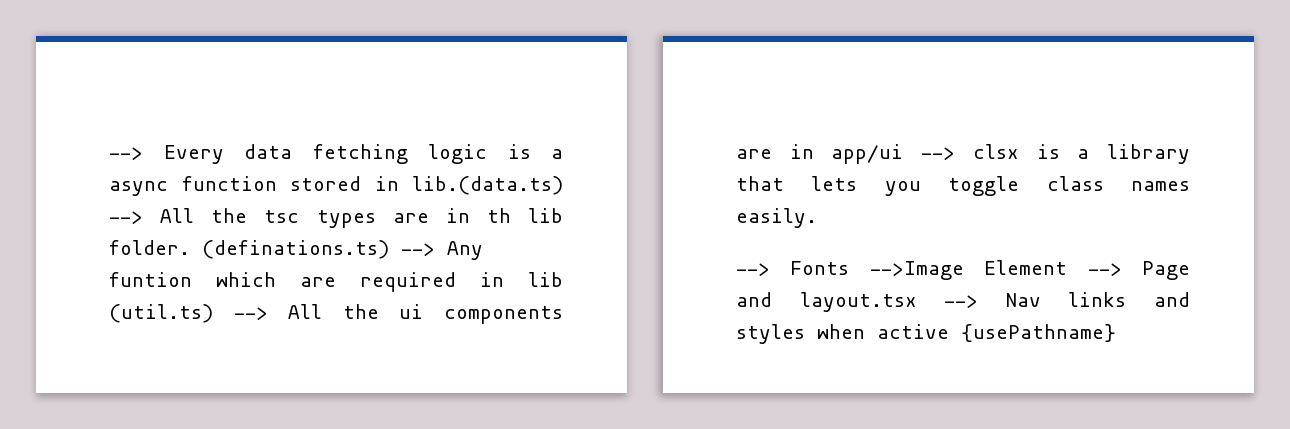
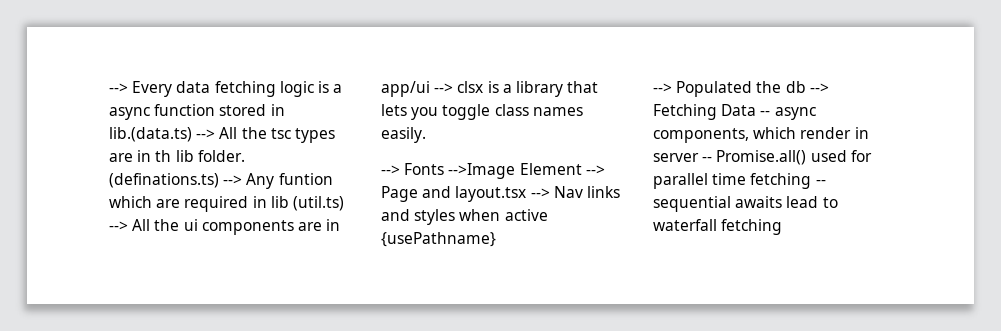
+ --> Populated the db --> Fetching Data -- async components, which render in server -- Promise.all() used for parallel time fetching -- sequential awaits lead to waterfall fetching

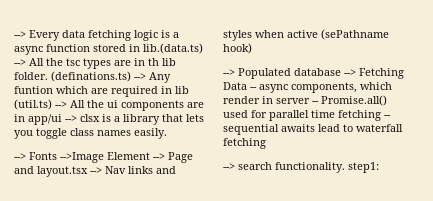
- --> Fonts -->Image Element --> Page and layout.tsx --> Nav links and styles when active {usePathname}
+ --> Fonts -->Image Element --> Page and layout.tsx --> Nav links and styles when active (sePathname hook)
- --> Populated the db --> Fetching Data -- async components, which render in server -- Promise.all() used for parallel time fetching -- sequential awaits lead to waterfall fetching
+ --> Populated database --> Fetching Data -- async components, which render in server -- Promise.all() used for parallel time fetching -- sequential awaits lead to waterfall fetching
+ --> search functionality. step1:

